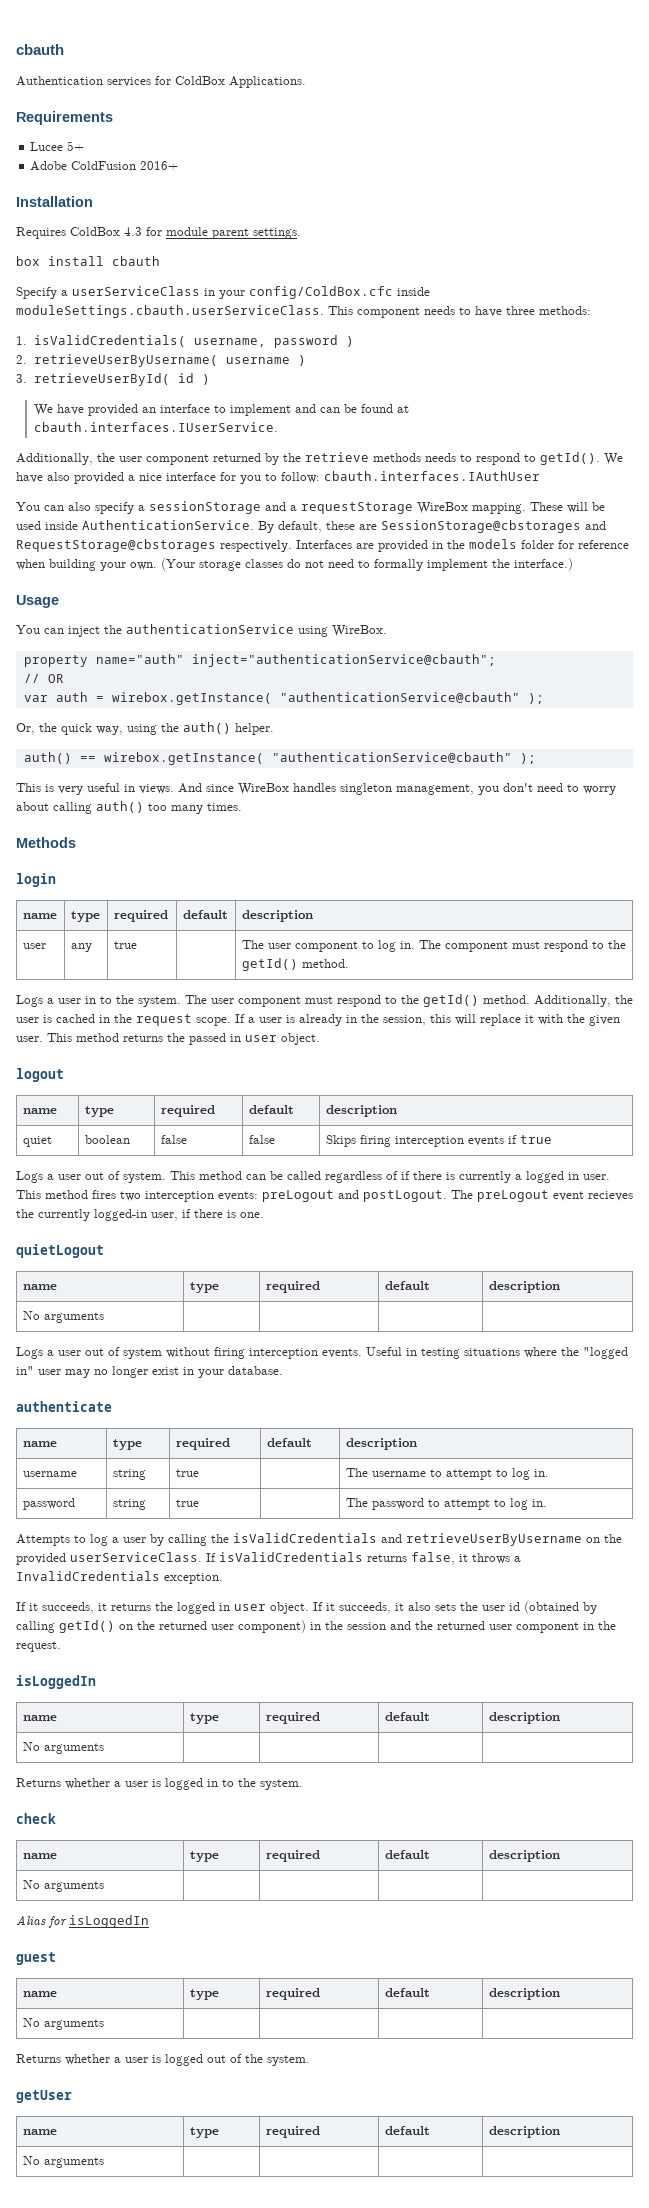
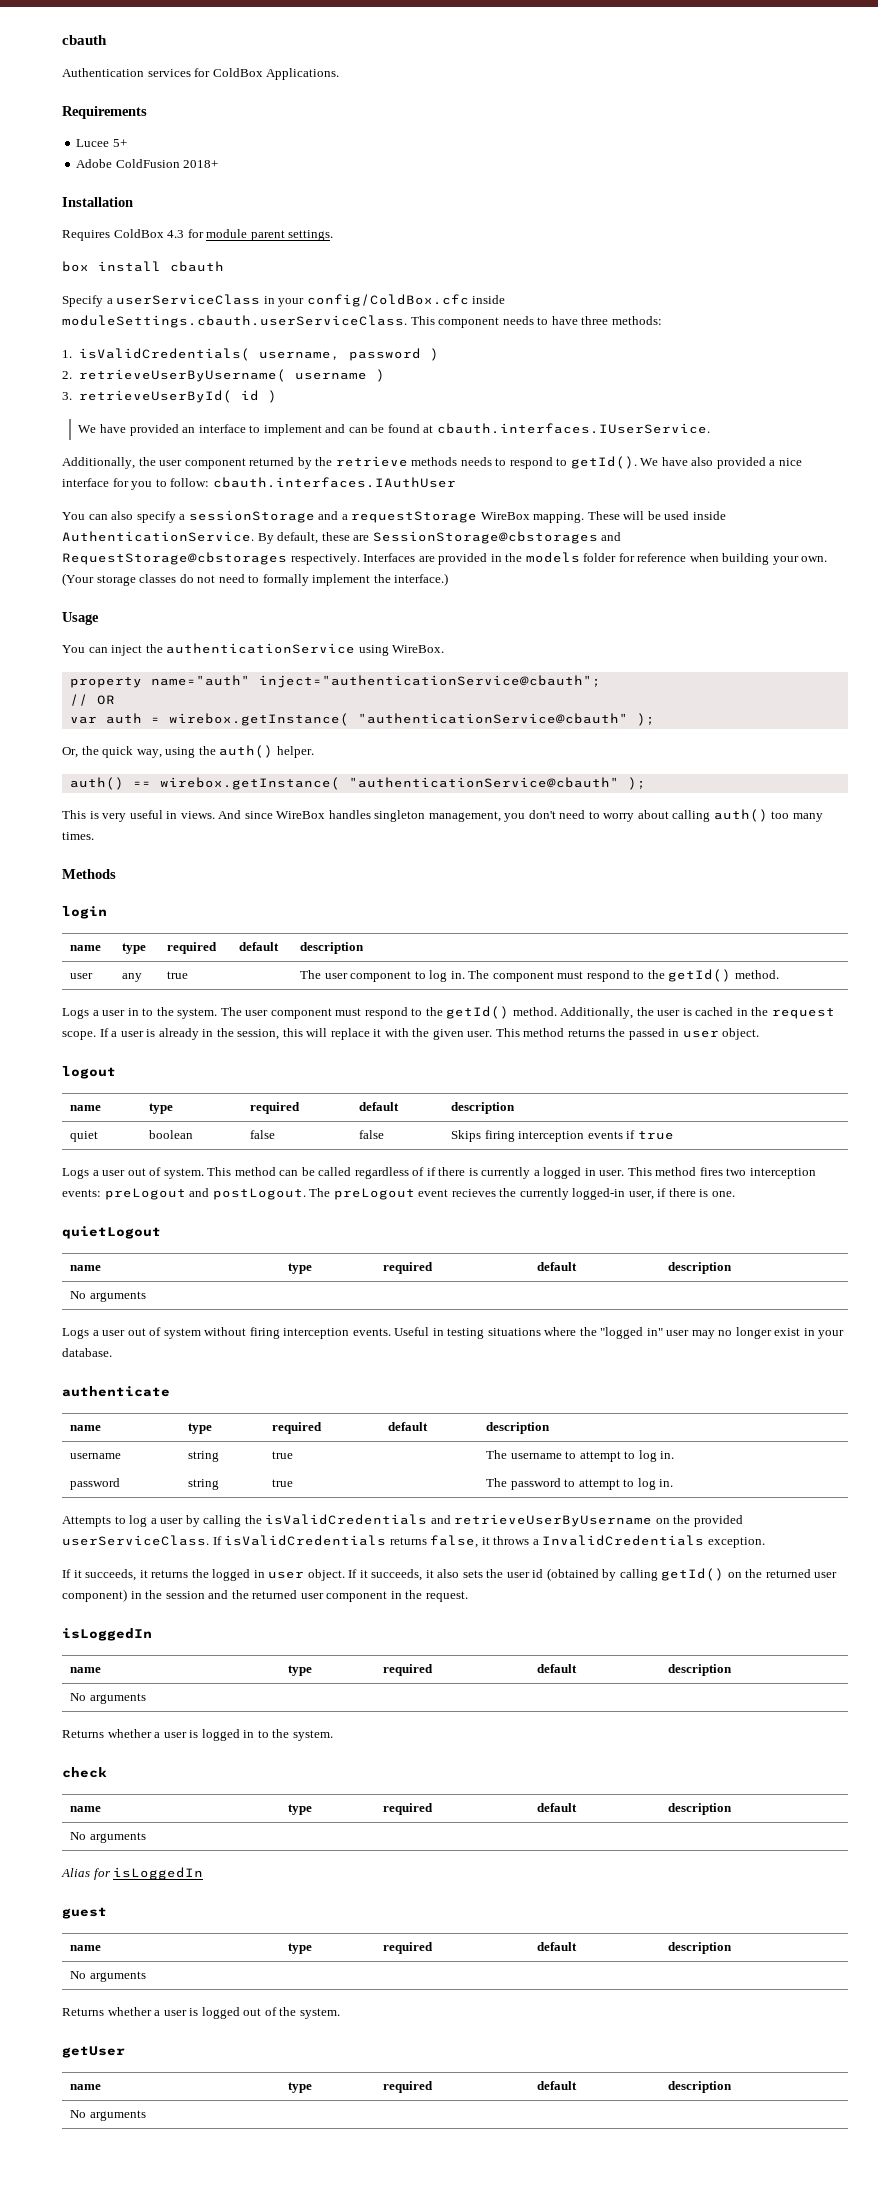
- Adobe ColdFusion 2016+
+ Adobe ColdFusion 2018+

